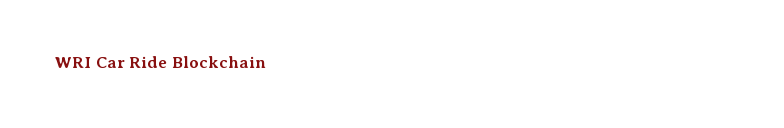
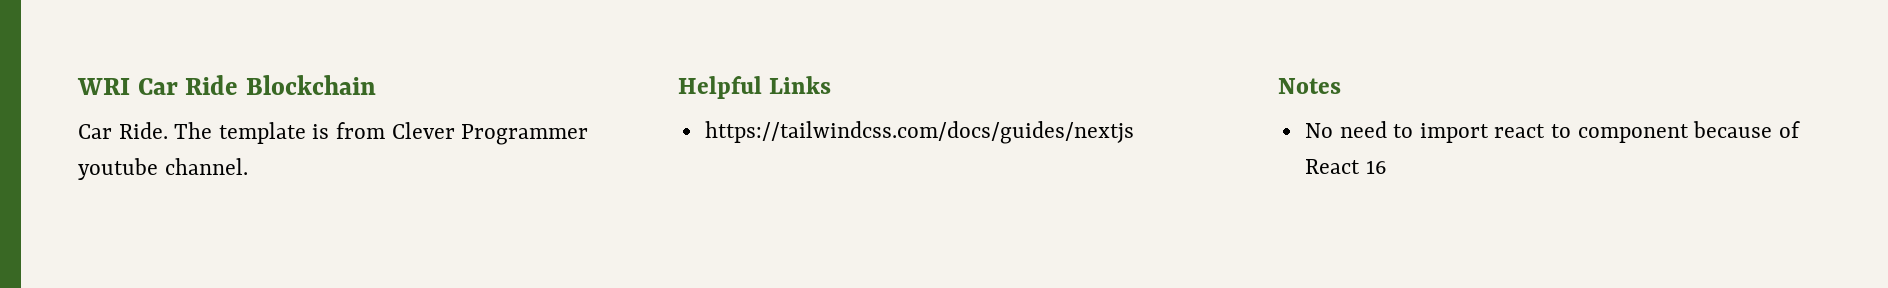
+ Car Ride. The template is from Clever Programmer youtube channel.
+ Helpful Links
+ https://tailwindcss.com/docs/guides/nextjs
+ Notes
+ No need to import react to component because of React 16

